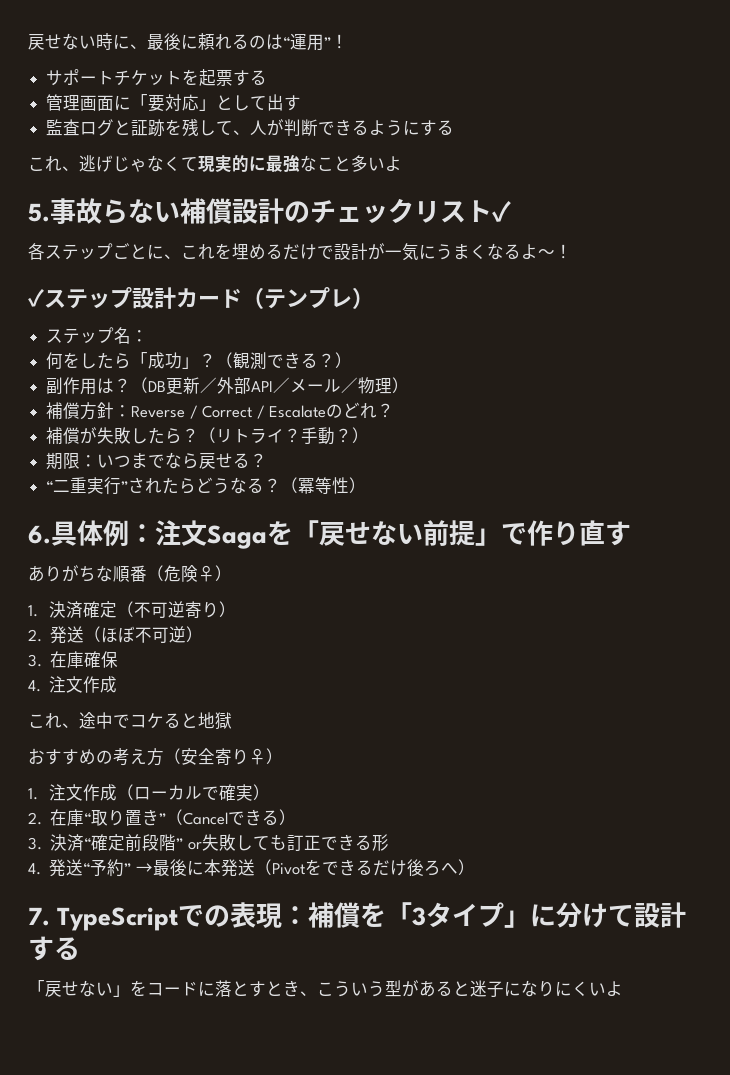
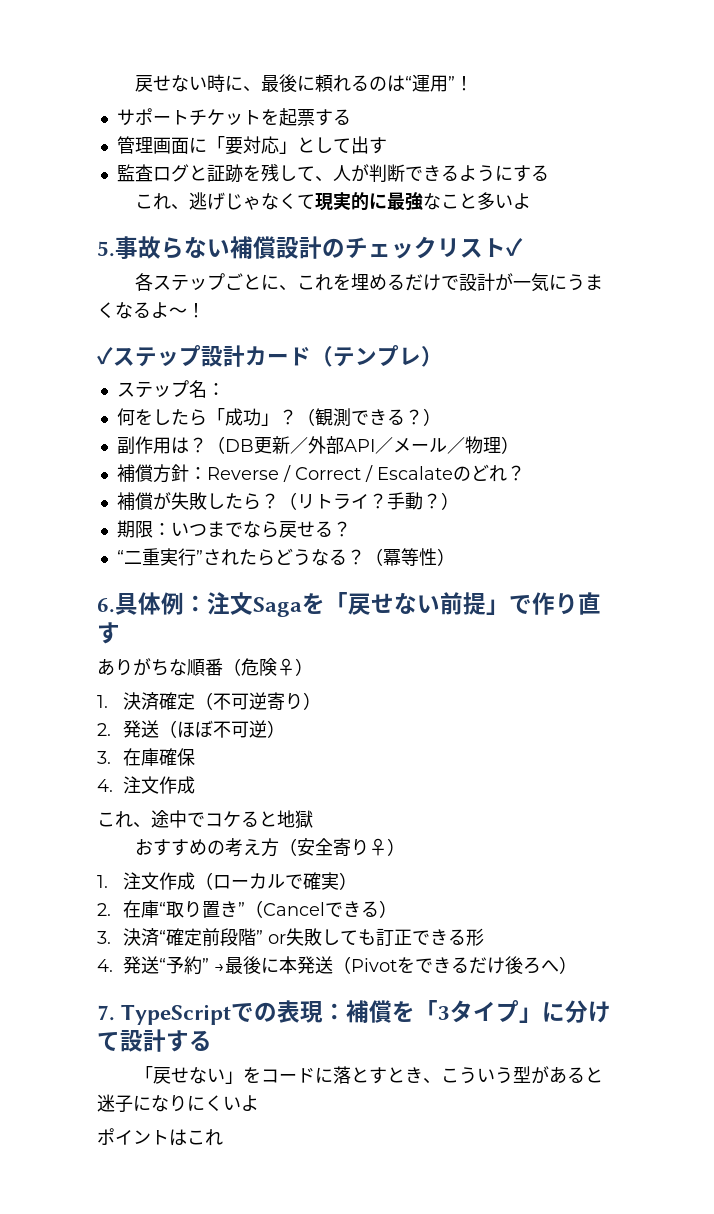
+ ポイントはこれ

